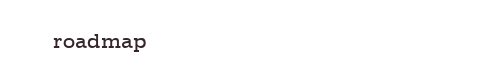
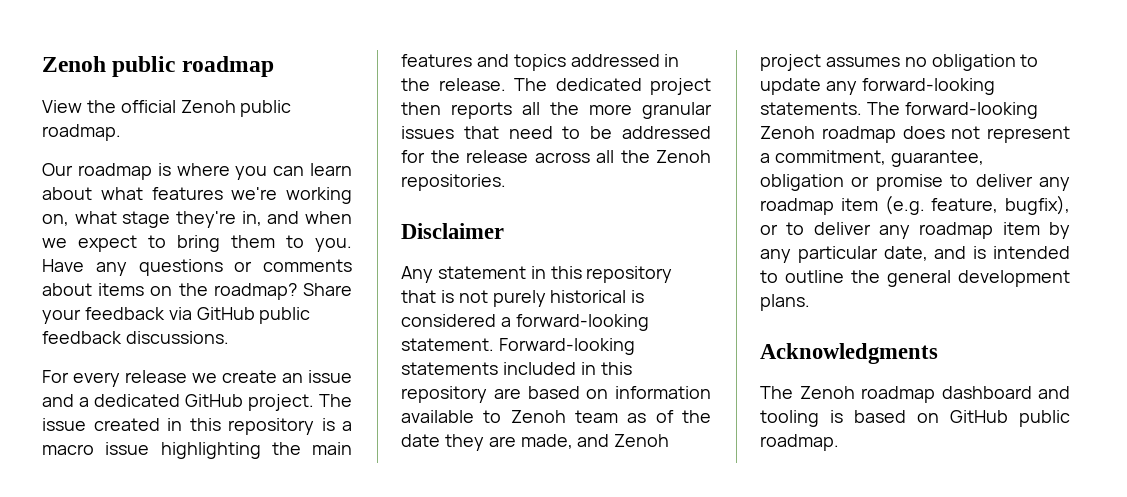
- roadmap
+ Zenoh public roadmap
+ View the official Zenoh public roadmap.
+ Our roadmap is where you can learn about what features we're working on, what stage they're in, and when we expect to bring them to you. Have any questions or comments about items on the roadmap? Share your feedback via GitHub public feedback discussions.
+ For every release we create an issue and a dedicated GitHub project. The issue created in this repository is a macro issue highlighting the main features and topics addressed in the release. The dedicated project then reports all the more granular issues that need to be addressed for the release across all the Zenoh repositories.
+ Disclaimer
+ Any statement in this repository that is not purely historical is considered a forward-looking statement. Forward-looking statements included in this repository are based on information available to Zenoh team as of the date they are made, and Zenoh project assumes no obligation to update any forward-looking statements. The forward-looking Zenoh roadmap does not represent a commitment, guarantee, obligation or promise to deliver any roadmap item (e.g. feature, bugfix), or to deliver any roadmap item by any particular date, and is intended to outline the general development plans.
+ Acknowledgments
+ The Zenoh roadmap dashboard and tooling is based on GitHub public roadmap.

